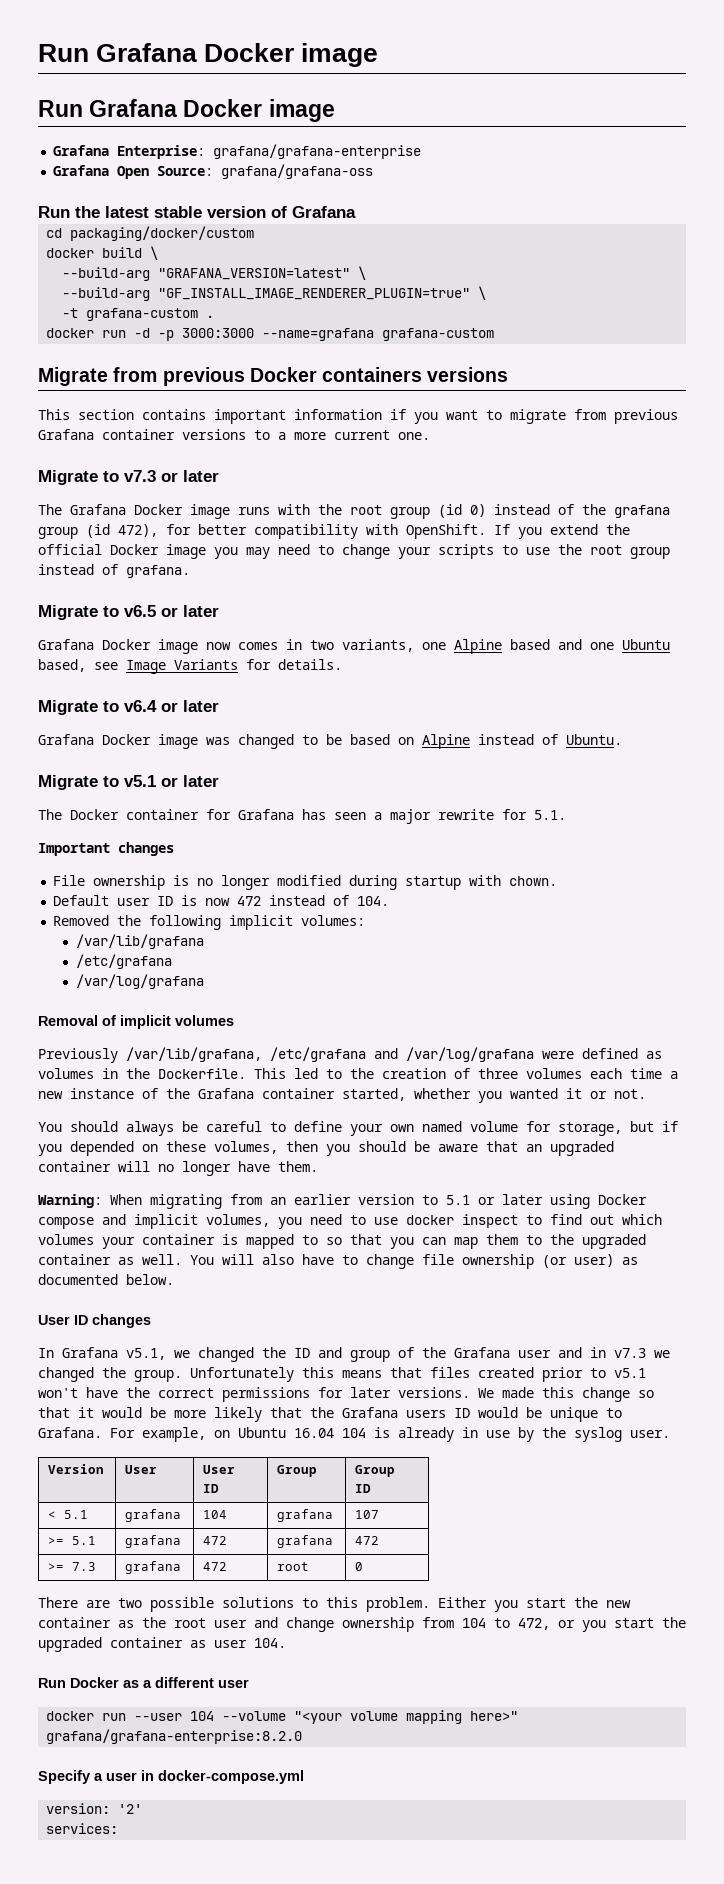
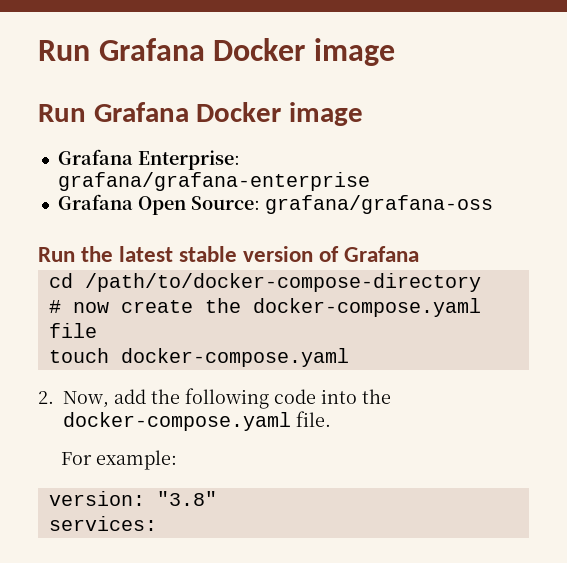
- cd packaging/docker/custom
- docker build \
- --build-arg "GRAFANA_VERSION=latest" \
- --build-arg "GF_INSTALL_IMAGE_RENDERER_PLUGIN=true" \
- -t grafana-custom .
- docker run -d -p 3000:3000 --name=grafana grafana-custom
- Migrate from previous Docker containers versions
- This section contains important information if you want to migrate from previous Grafana container versions to a more current one.
- Migrate to v7.3 or later
- The Grafana Docker image runs with the root group (id 0) instead of the grafana group (id 472), for better compatibility with OpenShift. If you extend the official Docker image you may need to change your scripts to use the root group instead of grafana.
- Migrate to v6.5 or later
- Grafana Docker image now comes in two variants, one Alpine based and one Ubuntu based, see Image Variants for details.
- Migrate to v6.4 or later
- Grafana Docker image was changed to be based on Alpine instead of Ubuntu.
- Migrate to v5.1 or later
- The Docker container for Grafana has seen a major rewrite for 5.1.
- Important changes
- File ownership is no longer modified during startup with chown.
- Default user ID is now 472 instead of 104.
- Removed the following implicit volumes:
- /var/lib/grafana
- /etc/grafana
- /var/log/grafana
- Removal of implicit volumes
- Previously /var/lib/grafana, /etc/grafana and /var/log/grafana were defined as volumes in the Dockerfile. This led to the creation of three volumes each time a new instance of the Grafana container started, whether you wanted it or not.
- You should always be careful to define your own named volume for storage, but if you depended on these volumes, then you should be aware that an upgraded container will no longer have them.
- Warning: When migrating from an earlier version to 5.1 or later using Docker compose and implicit volumes, you need to use docker inspect to find out which volumes your container is mapped to so that you can map them to the upgraded container as well. You will also have to change file ownership (or user) as documented below.
- User ID changes
- In Grafana v5.1, we changed the ID and group of the Grafana user and in v7.3 we changed the group. Unfortunately this means that files created prior to v5.1 won't have the correct permissions for later versions. We made this change so that it would be more likely that the Grafana users ID would be unique to Grafana. For example, on Ubuntu 16.04 104 is already in use by the syslog user.
- Version | User | User ID | Group | Group ID
- < 5.1 | grafana | 104 | grafana | 107
- >= 5.1 | grafana | 472 | grafana | 472
- >= 7.3 | grafana | 472 | root | 0
- There are two possible solutions to this problem. Either you start the new container as the root user and change ownership from 104 to 472, or you start the upgraded container as user 104.
- Run Docker as a different user
- docker run --user 104 --volume "<your volume mapping here>" grafana/grafana-enterprise:8.2.0
- Specify a user in docker-compose.yml
+ cd /path/to/docker-compose-directory
+ # now create the docker-compose.yaml file
+ touch docker-compose.yaml
+ 2. Now, add the following code into the docker-compose.yaml file.
+ For example:
- version: '2'
+ version: "3.8"

